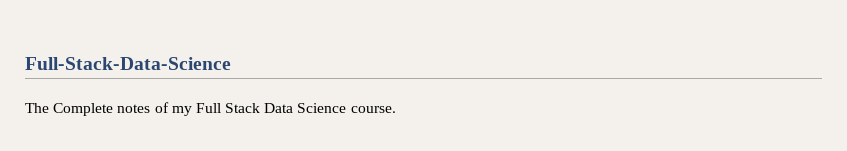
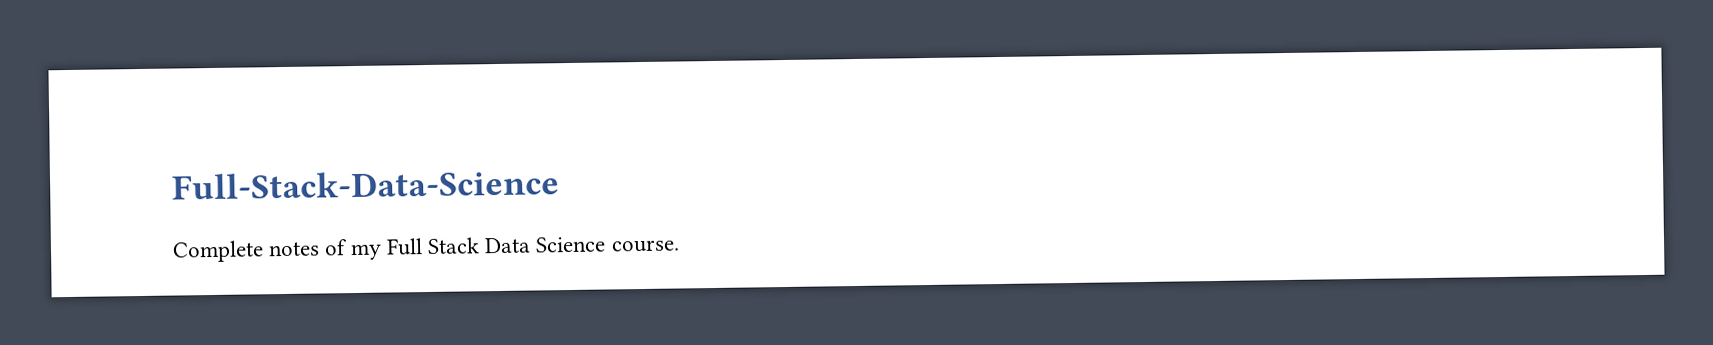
- The Complete notes of my Full Stack Data Science course.
+ Complete notes of my Full Stack Data Science course.

